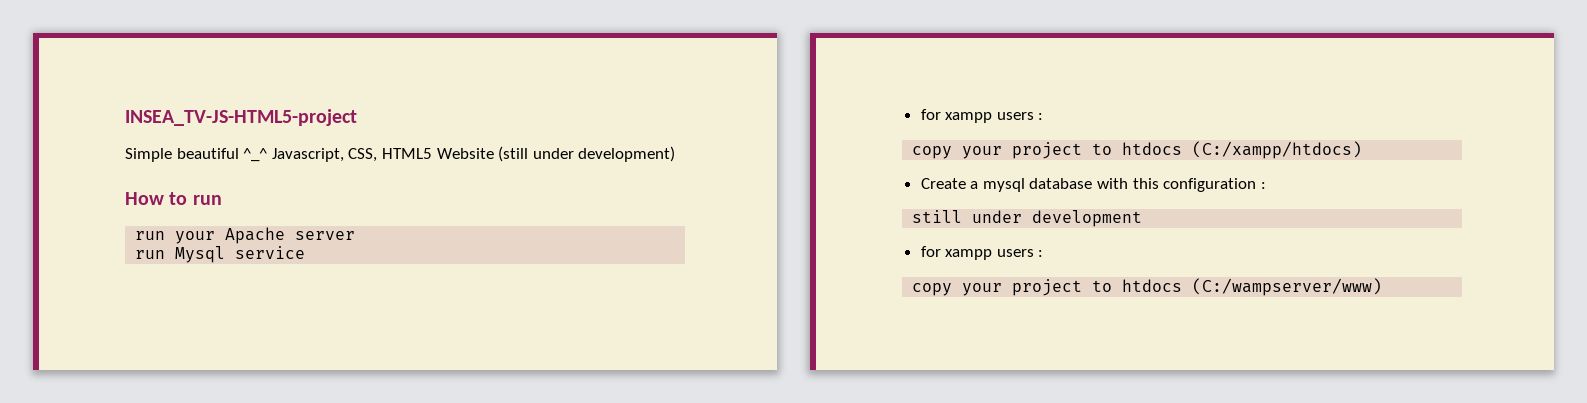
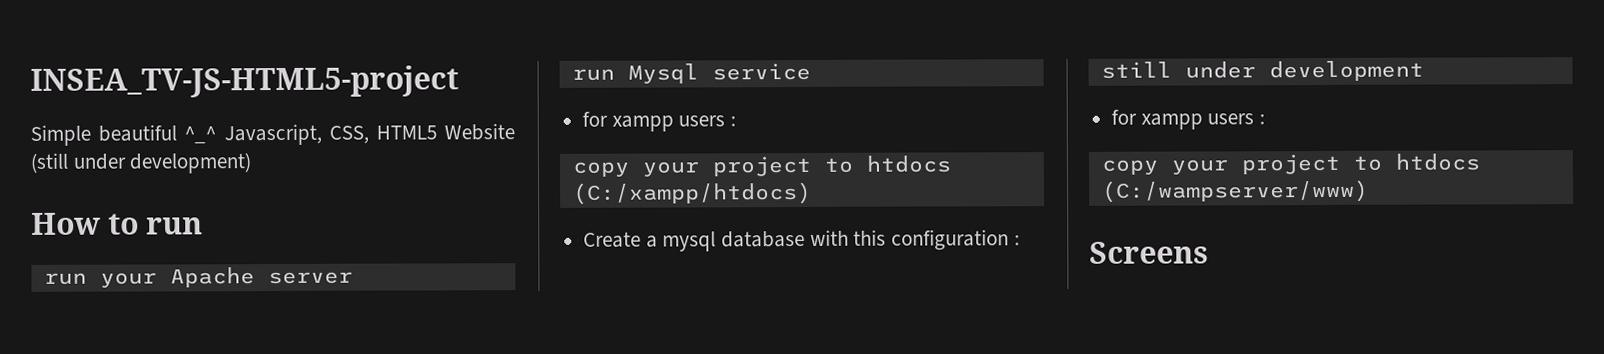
+ Screens

